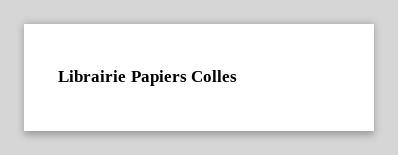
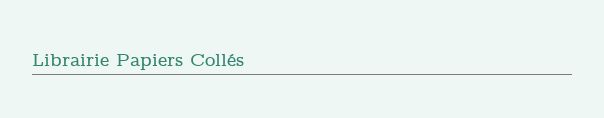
- Librairie Papiers Colles
+ Librairie Papiers Collés

